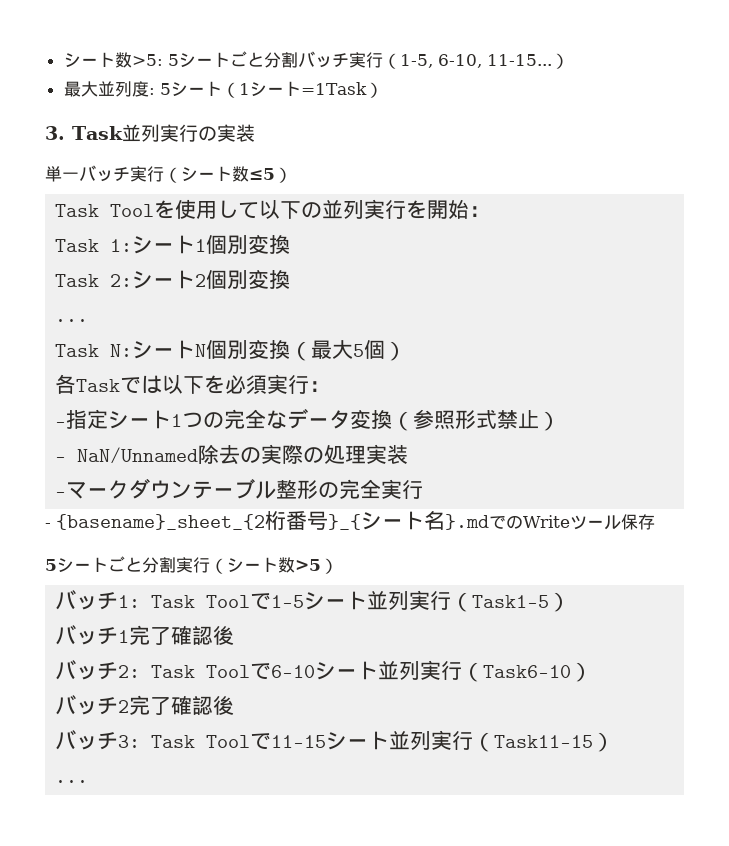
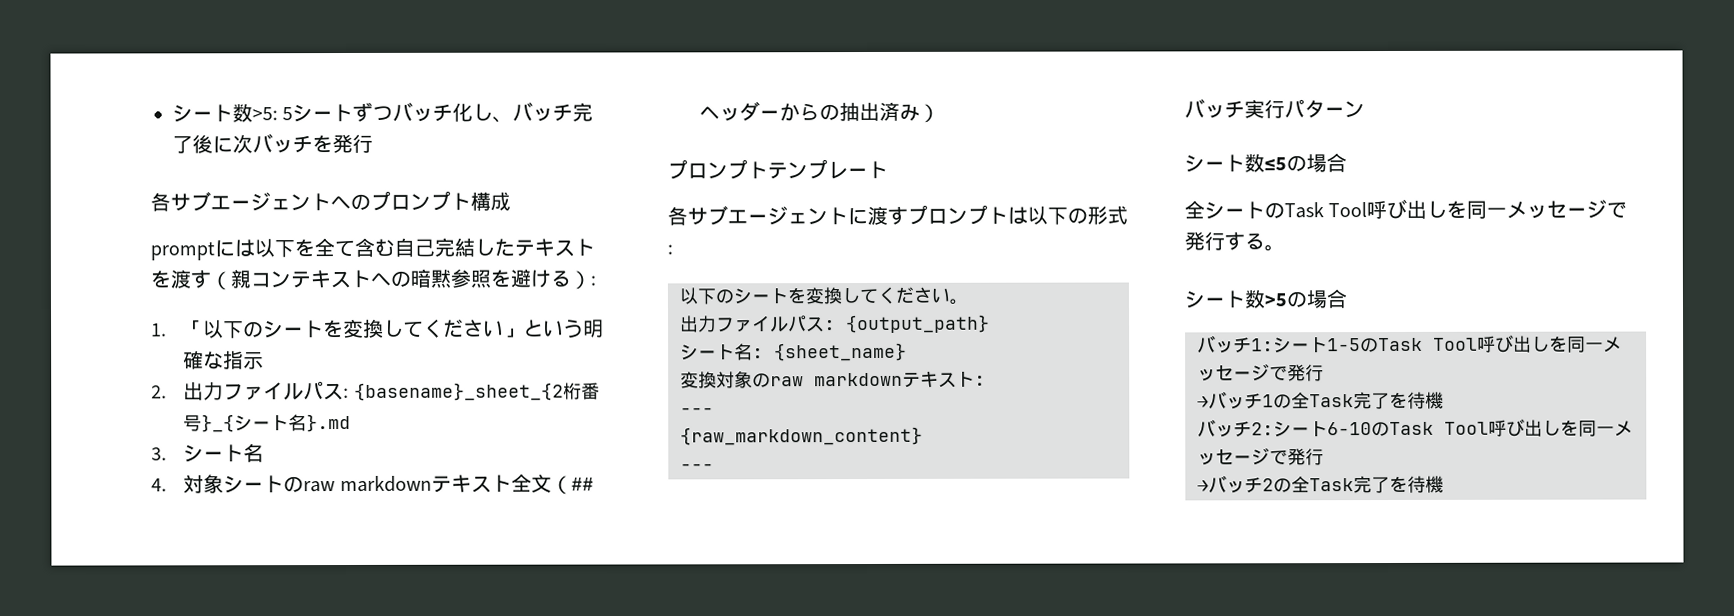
- シート数>5: 5シートごと分割バッチ実行（1-5, 6-10, 11-15...）
- 最大並列度: 5シート（1シート=1Task）
- 3. Task並列実行の実装
- 単一バッチ実行（シート数≤5）
- Task Toolを使用して以下の並列実行を開始：
- Task 1:シート1個別変換
- Task 2:シート2個別変換
- ...
- Task N:シートN個別変換（最大5個）
- 各Taskでは以下を必須実行：
- -指定シート1つの完全なデータ変換（参照形式禁止）
- - NaN/Unnamed除去の実際の処理実装
- -マークダウンテーブル整形の完全実行
- - {basename}_sheet_{2桁番号}_{シート名}.mdでのWriteツール保存
- 5シートごと分割実行（シート数>5）
+ シート数>5: 5シートずつバッチ化し、バッチ完了後に次バッチを発行
+ 各サブエージェントへのプロンプト構成
+ promptには以下を全て含む自己完結したテキストを渡す（親コンテキストへの暗黙参照を避ける）:
+ 1.「以下のシートを変換してください」という明確な指示
+ 2.出力ファイルパス: {basename}_sheet_{2桁番号}_{シート名}.md
+ 3.シート名
+ 4.対象シートのraw markdownテキスト全文（##ヘッダーからの抽出済み）
+ プロンプトテンプレート
+ 各サブエージェントに渡すプロンプトは以下の形式:
+ 以下のシートを変換してください。
+ 出力ファイルパス: {output_path}
+ シート名: {sheet_name}
+ 変換対象のraw markdownテキスト:
+ ---
+ {raw_markdown_content}
+ ---
+ バッチ実行パターン
+ シート数≤5の場合
+ 全シートのTask Tool呼び出しを同一メッセージで発行する。
+ シート数>5の場合
- バッチ1: Task Toolで1-5シート並列実行（Task1-5）
- バッチ1完了確認後
- バッチ2: Task Toolで6-10シート並列実行（Task6-10）
- バッチ2完了確認後
- バッチ3: Task Toolで11-15シート並列実行（Task11-15）
- ...
+ バッチ1:シート1-5のTask Tool呼び出しを同一メッセージで発行
+ →バッチ1の全Task完了を待機
+ バッチ2:シート6-10のTask Tool呼び出しを同一メッセージで発行
+ →バッチ2の全Task完了を待機

